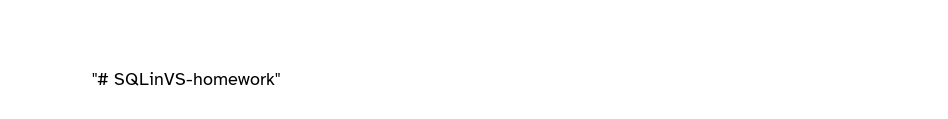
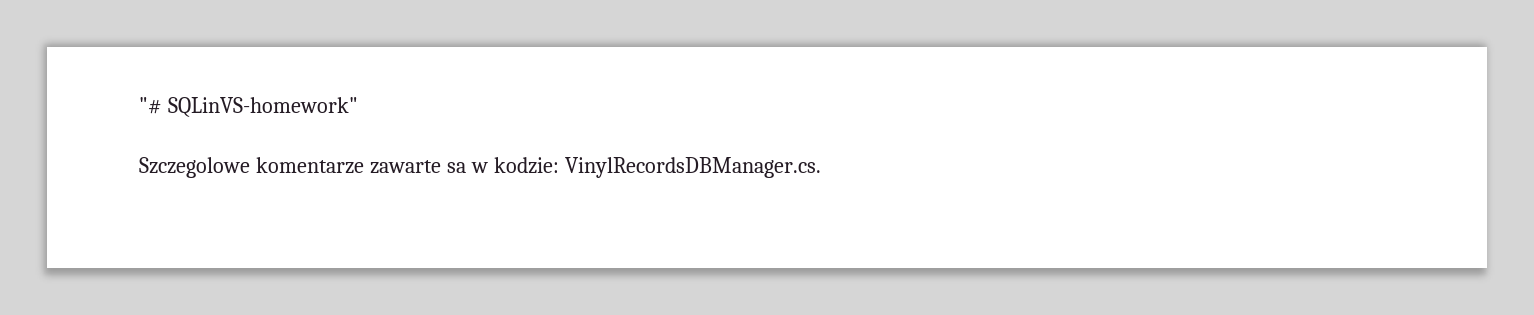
+ Szczegolowe komentarze zawarte sa w kodzie: VinylRecordsDBManager.cs.

